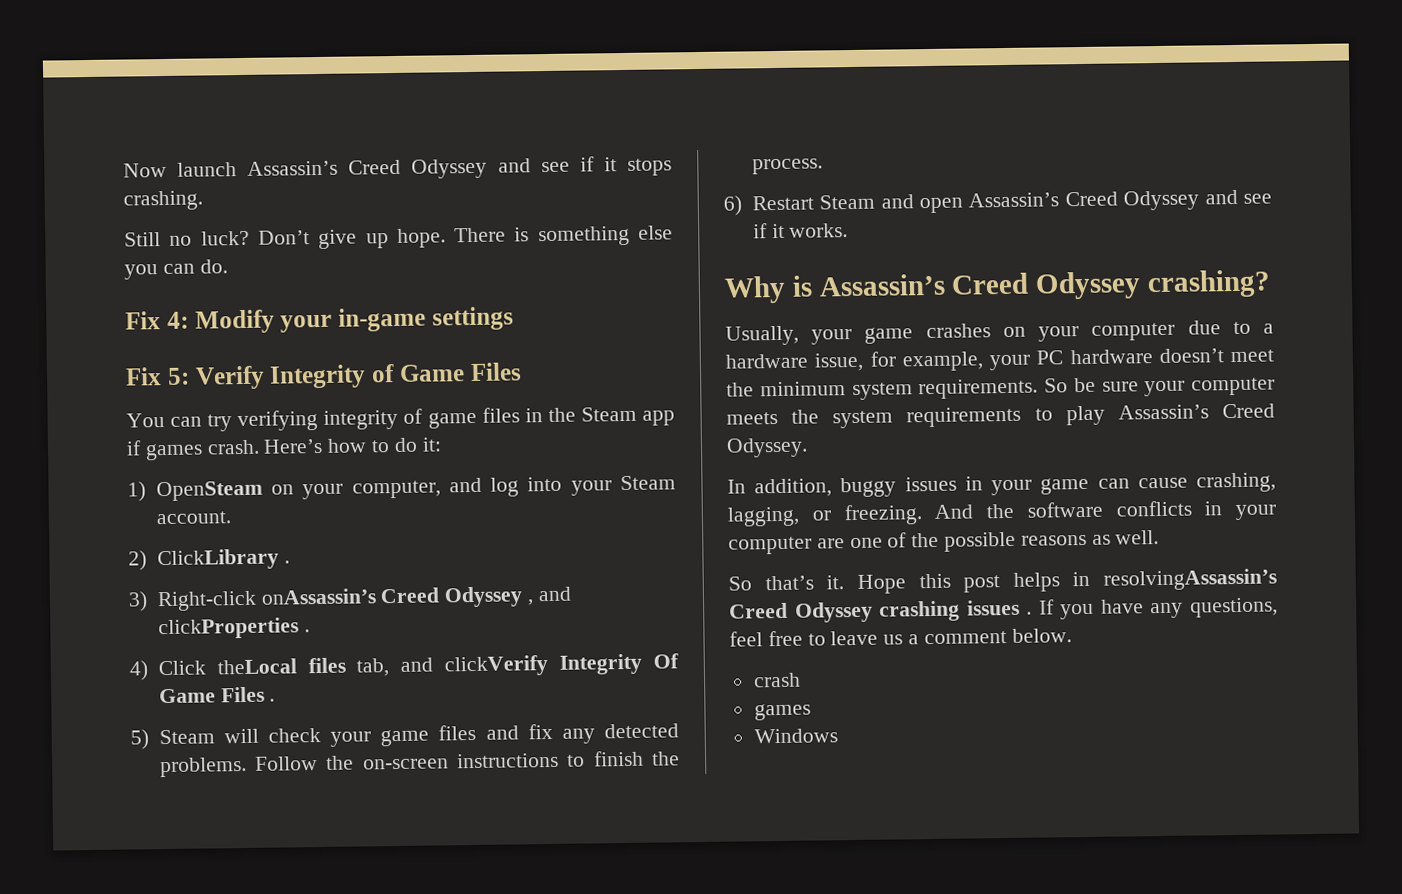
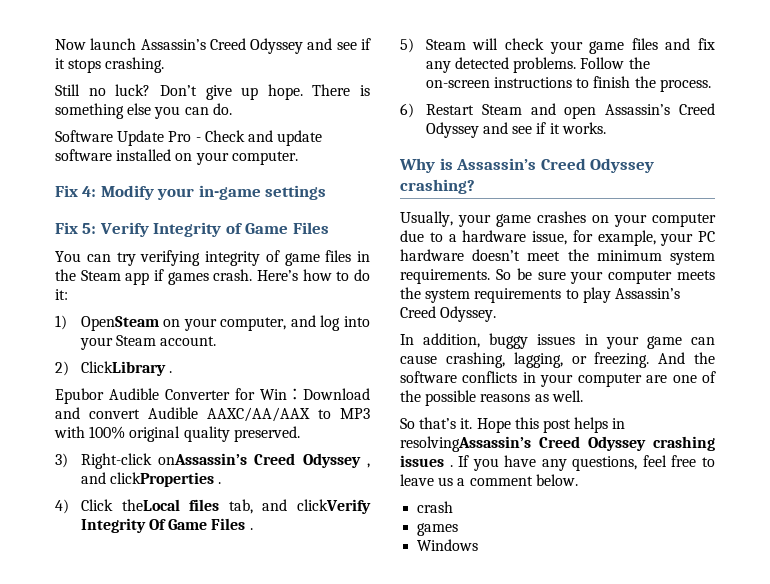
+ Software Update Pro - Check and update software installed on your computer.
+ Epubor Audible Converter for Win：Download and convert Audible AAXC/AA/AAX to MP3 with 100% original quality preserved.

